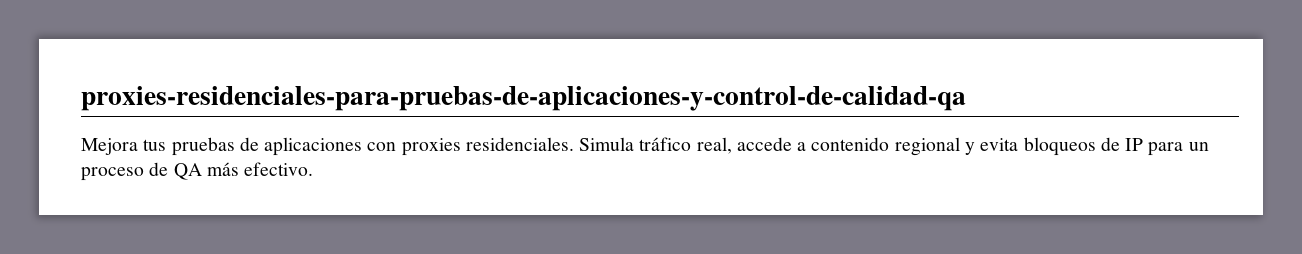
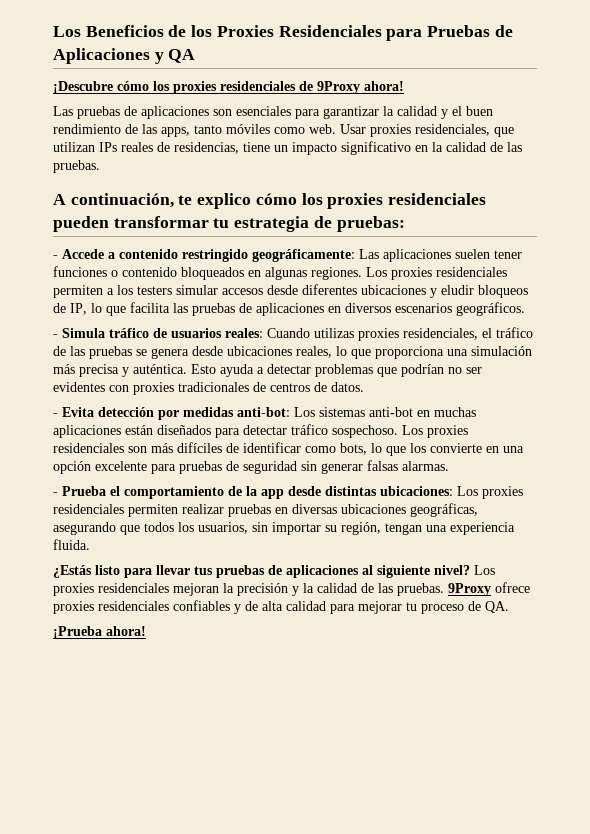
- proxies-residenciales-para-pruebas-de-aplicaciones-y-control-de-calidad-qa
- Mejora tus pruebas de aplicaciones con proxies residenciales. Simula tráfico real, accede a contenido regional y evita bloqueos de IP para un proceso de QA más efectivo.
+ Los Beneficios de los Proxies Residenciales para Pruebas de Aplicaciones y QA
+ ¡Descubre cómo los proxies residenciales de 9Proxy ahora!
+ Las pruebas de aplicaciones son esenciales para garantizar la calidad y el buen rendimiento de las apps, tanto móviles como web. Usar proxies residenciales, que utilizan IPs reales de residencias, tiene un impacto significativo en la calidad de las pruebas.
+ A continuación, te explico cómo los proxies residenciales pueden transformar tu estrategia de pruebas:
+ - Accede a contenido restringido geográficamente: Las aplicaciones suelen tener funciones o contenido bloqueados en algunas regiones. Los proxies residenciales permiten a los testers simular accesos desde diferentes ubicaciones y eludir bloqueos de IP, lo que facilita las pruebas de aplicaciones en diversos escenarios geográficos.
+ - Simula tráfico de usuarios reales: Cuando utilizas proxies residenciales, el tráfico de las pruebas se genera desde ubicaciones reales, lo que proporciona una simulación más precisa y auténtica. Esto ayuda a detectar problemas que podrían no ser evidentes con proxies tradicionales de centros de datos.
+ - Evita detección por medidas anti-bot: Los sistemas anti-bot en muchas aplicaciones están diseñados para detectar tráfico sospechoso. Los proxies residenciales son más difíciles de identificar como bots, lo que los convierte en una opción excelente para pruebas de seguridad sin generar falsas alarmas.
+ - Prueba el comportamiento de la app desde distintas ubicaciones: Los proxies residenciales permiten realizar pruebas en diversas ubicaciones geográficas, asegurando que todos los usuarios, sin importar su región, tengan una experiencia fluida.
+ ¿Estás listo para llevar tus pruebas de aplicaciones al siguiente nivel? Los proxies residenciales mejoran la precisión y la calidad de las pruebas. 9Proxy ofrece proxies residenciales confiables y de alta calidad para mejorar tu proceso de QA.
+ ¡Prueba ahora!

